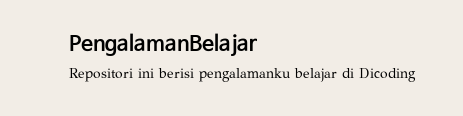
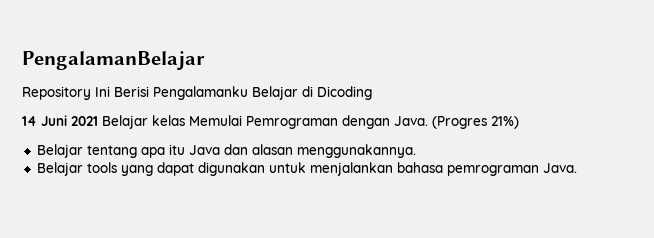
- Repositori ini berisi pengalamanku belajar di Dicoding
+ Repository Ini Berisi Pengalamanku Belajar di Dicoding
+ 14 Juni 2021 Belajar kelas Memulai Pemrograman dengan Java. (Progres 21%)
+ Belajar tentang apa itu Java dan alasan menggunakannya.
+ Belajar tools yang dapat digunakan untuk menjalankan bahasa pemrograman Java.

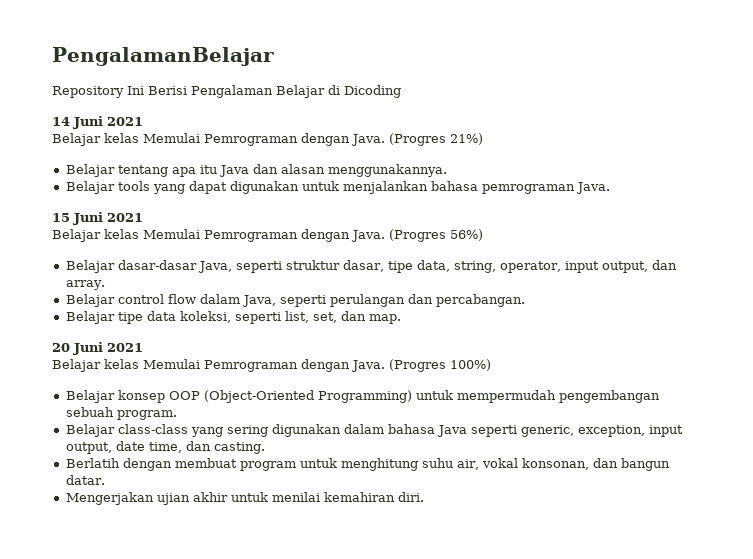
- Repository Ini Berisi Pengalamanku Belajar di Dicoding
+ Repository Ini Berisi Pengalaman Belajar di Dicoding
- 14 Juni 2021 Belajar kelas Memulai Pemrograman dengan Java.
+ 14 Juni 2021
+ Belajar kelas Memulai Pemrograman dengan Java.
+ 15 Juni 2021
+ Belajar kelas Memulai Pemrograman dengan Java. (Progres 56%)
+ Belajar dasar-dasar Java, seperti struktur dasar, tipe data, string, operator, input output, dan array.
+ Belajar control flow dalam Java, seperti perulangan dan percabangan.
+ Belajar tipe data koleksi, seperti list, set, dan map.
+ 20 Juni 2021
+ Belajar kelas Memulai Pemrograman dengan Java. (Progres 100%)
+ Belajar konsep OOP (Object-Oriented Programming) untuk mempermudah pengembangan sebuah program.
+ Belajar class-class yang sering digunakan dalam bahasa Java seperti generic, exception, input output, date time, dan casting.
+ Berlatih dengan membuat program untuk menghitung suhu air, vokal konsonan, dan bangun datar.
+ Mengerjakan ujian akhir untuk menilai kemahiran diri.

